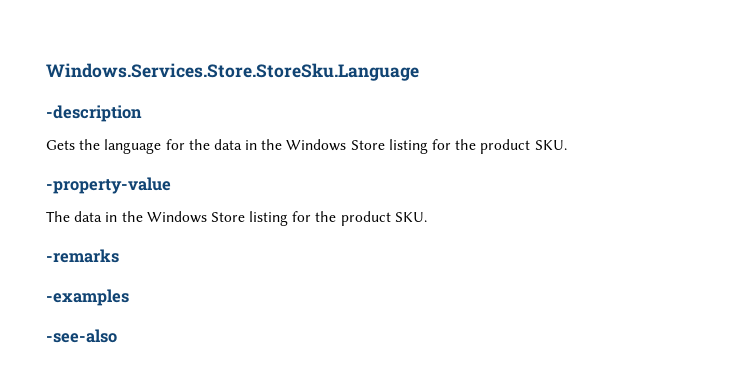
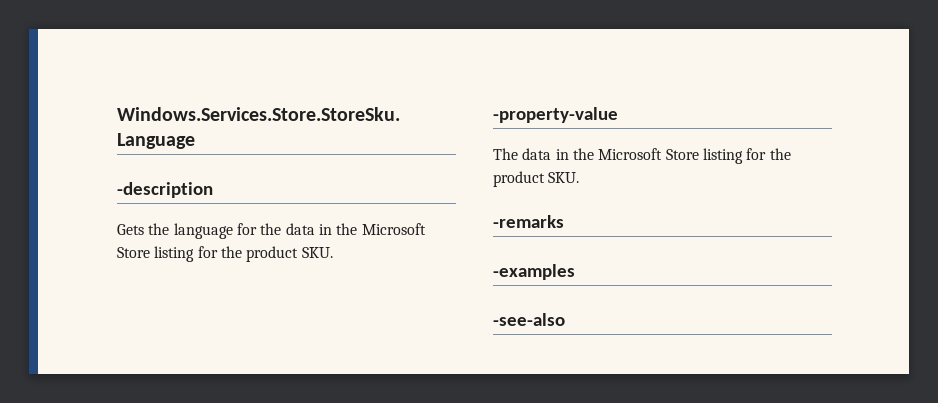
- Gets the language for the data in the Windows Store listing for the product SKU.
+ Gets the language for the data in the Microsoft Store listing for the product SKU.
- The data in the Windows Store listing for the product SKU.
+ The data in the Microsoft Store listing for the product SKU.

